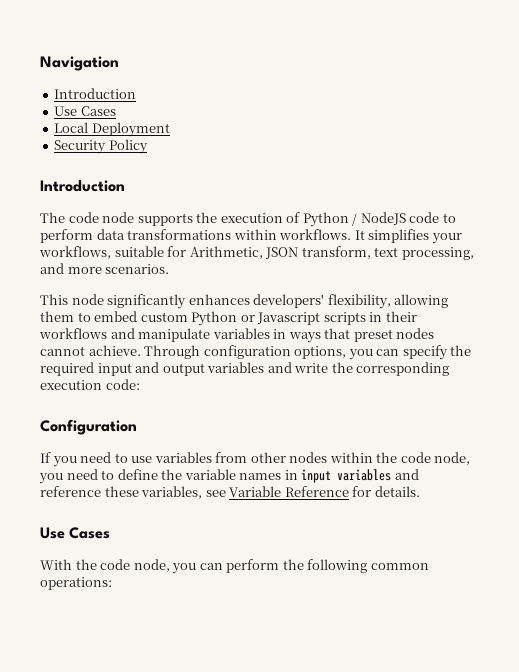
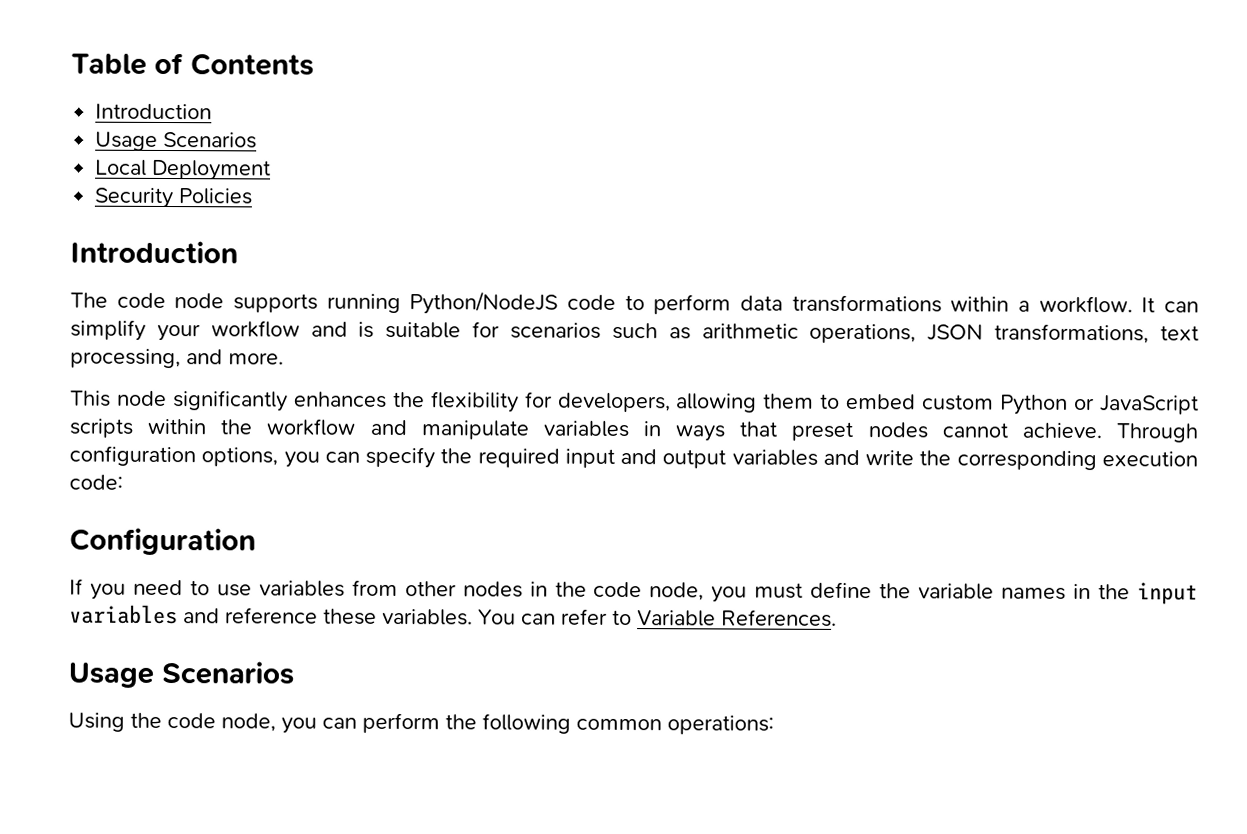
- Navigation
+ Table of Contents
  Introduction
- Use Cases
+ Usage Scenarios
- Security Policy
+ Security Policies
- The code node supports the execution of Python / NodeJS code to perform data transformations within workflows. It simplifies your workflows, suitable for Arithmetic, JSON transform, text processing, and more scenarios.
+ The code node supports running Python/NodeJS code to perform data transformations within a workflow. It can simplify your workflow and is suitable for scenarios such as arithmetic operations, JSON transformations, text processing, and more.
- This node significantly enhances developers' flexibility, allowing them to embed custom Python or Javascript scripts in their workflows and manipulate variables in ways that preset nodes cannot achieve.
+ This node significantly enhances the flexibility for developers, allowing them to embed custom Python or JavaScript scripts within the workflow and manipulate variables in ways that preset nodes cannot achieve.
- If you need to use variables from other nodes within the code node, you need to define the variable names in input variables and reference these variables, see Variable Reference for details.
- Use Cases
- With the code node, you can perform the following common operations:
+ If you need to use variables from other nodes in the code node, you must define the variable names in the input variables and reference these variables. You can refer to Variable References.
+ Usage Scenarios
+ Using the code node, you can perform the following common operations:

